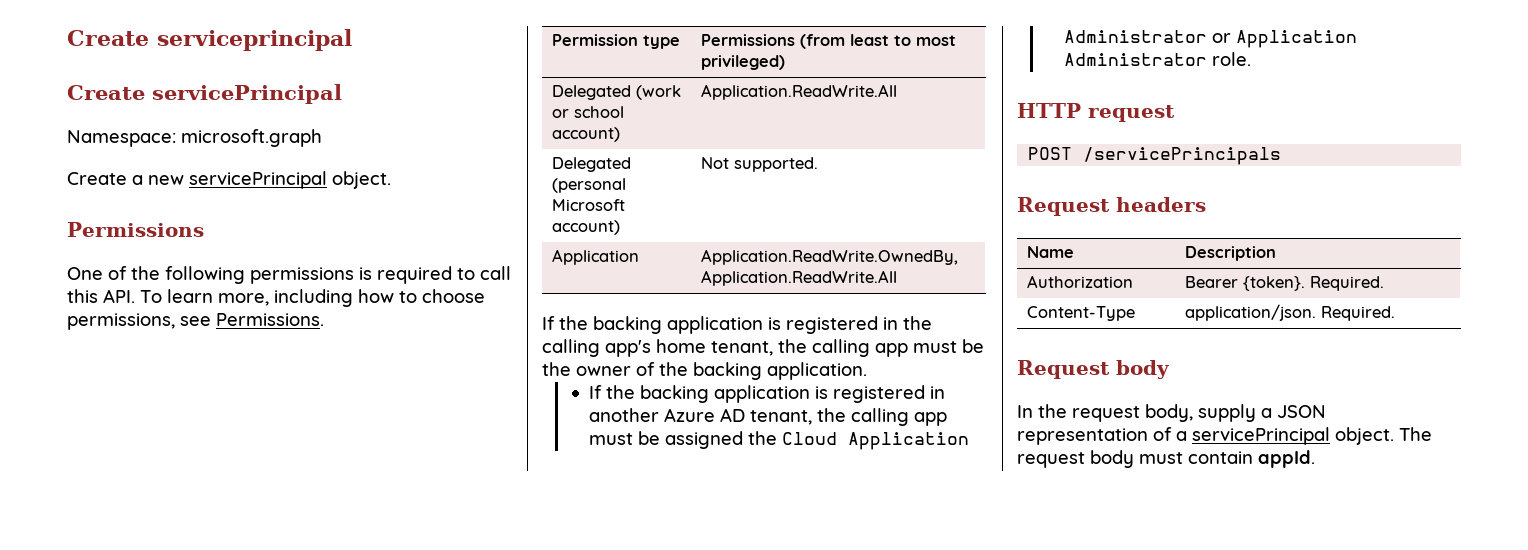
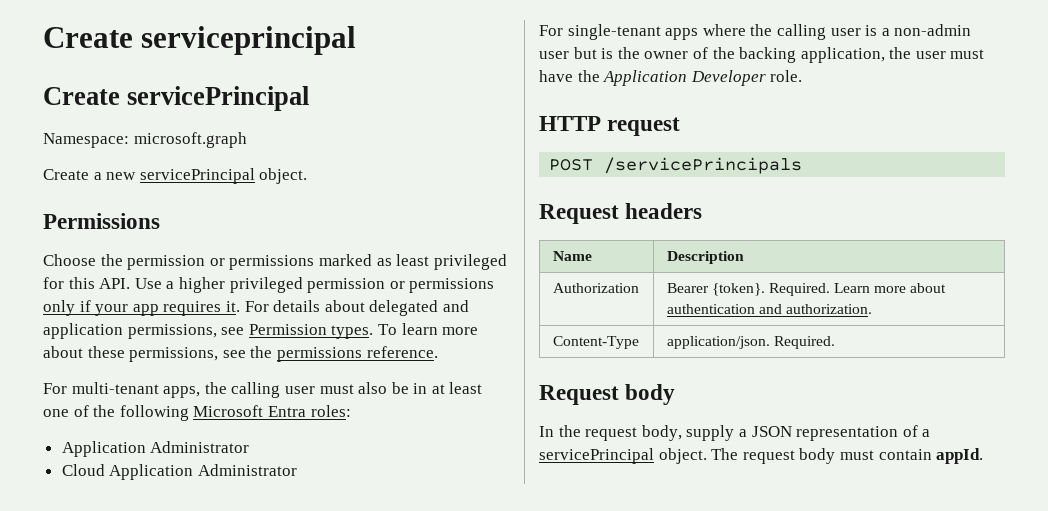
- One of the following permissions is required to call this API. To learn more, including how to choose permissions, see Permissions.
- Permission type | Permissions (from least to most privileged)
- Delegated (work or school account) | Application.ReadWrite.All
- Delegated (personal Microsoft account) | Not supported.
- Application | Application.ReadWrite.OwnedBy, Application.ReadWrite.All
- If the backing application is registered in the calling app's home tenant, the calling app must be the owner of the backing application.
- If the backing application is registered in another Azure AD tenant, the calling app must be assigned the Cloud Application Administrator or Application Administrator role.
+ Choose the permission or permissions marked as least privileged for this API. Use a higher privileged permission or permissions only if your app requires it. For details about delegated and application permissions, see Permission types. To learn more about these permissions, see the permissions reference.
+ For multi-tenant apps, the calling user must also be in at least one of the following Microsoft Entra roles:
+ Application Administrator
+ Cloud Application Administrator
+ For single-tenant apps where the calling user is a non-admin user but is the owner of the backing application, the user must have the Application Developer role.
- Authorization | Bearer {token}. Required.
+ Authorization | Bearer {token}. Required. Learn more about authentication and authorization.

